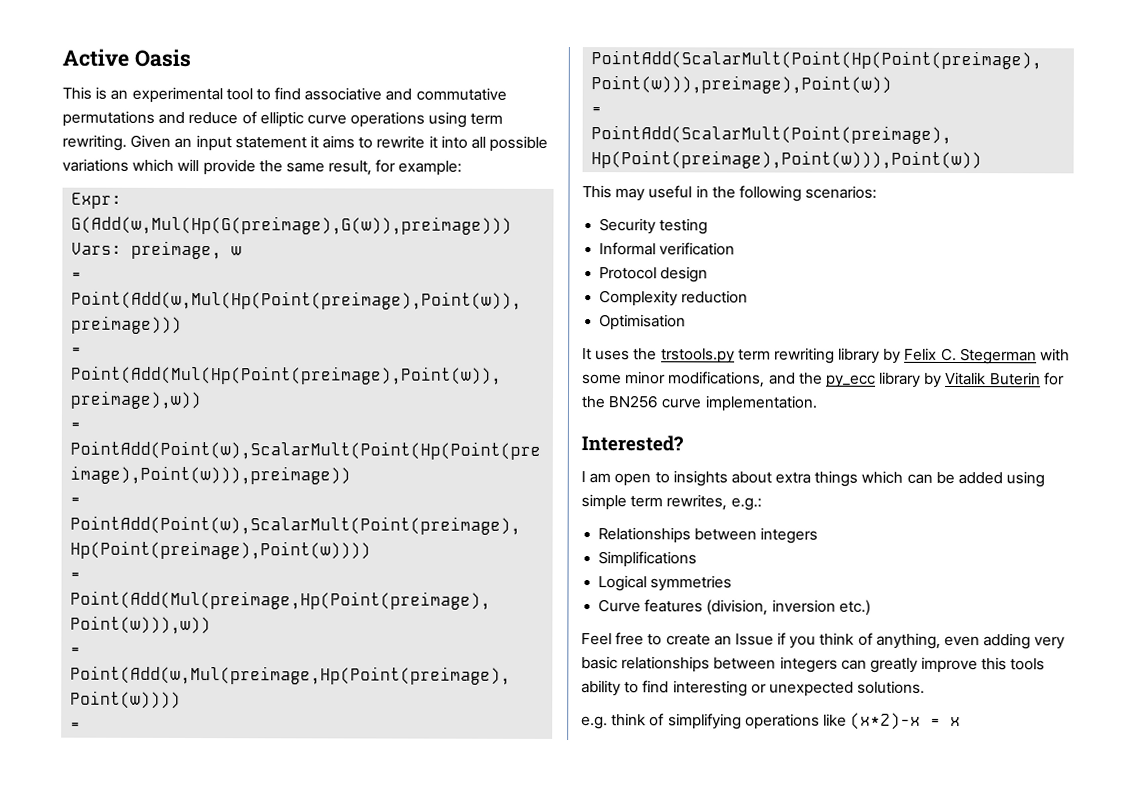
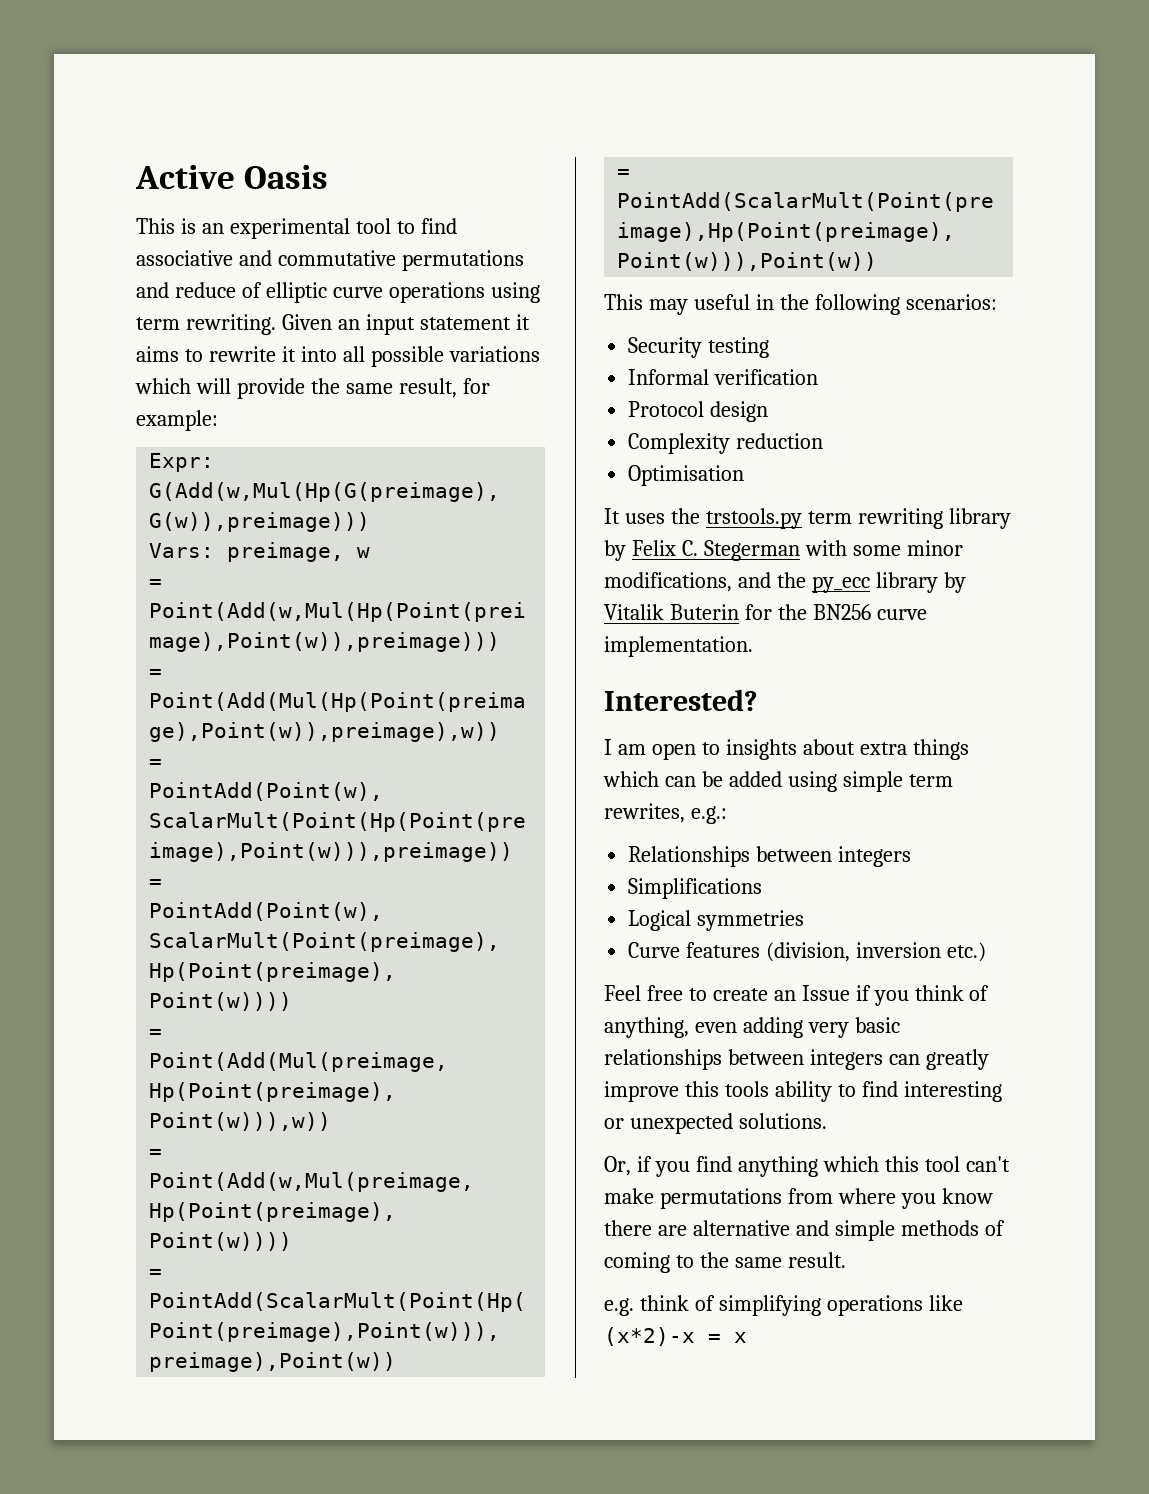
+ Or, if you find anything which this tool can't make permutations from where you know there are alternative and simple methods of coming to the same result.

